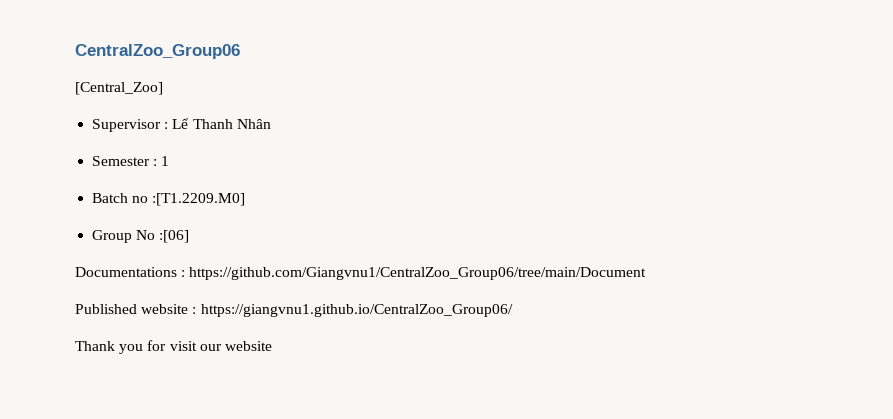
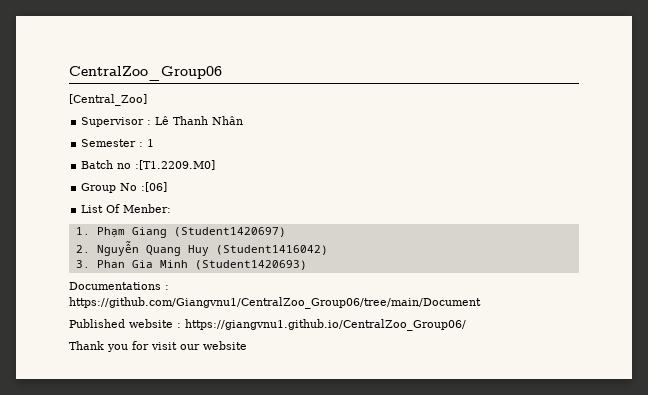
- Supervisor : Lể Thanh Nhân
+ Supervisor : Lê Thanh Nhân
+ List Of Menber:
+ 1. Phạm Giang (Student1420697)
+ 2. Nguyễn Quang Huy (Student1416042)
+ 3. Phan Gia Minh (Student1420693)

